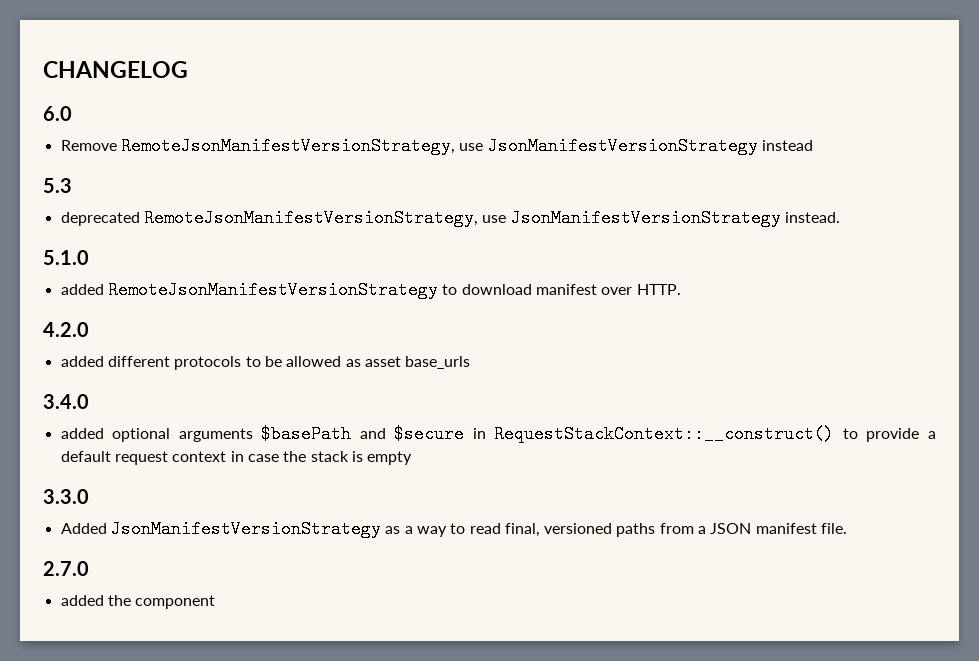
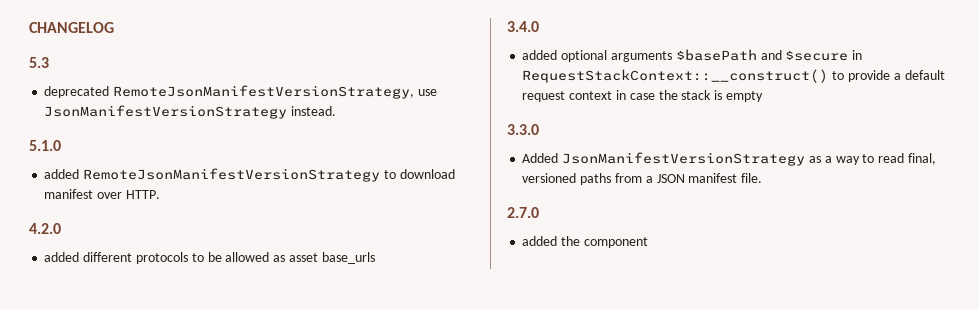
- 6.0
- Remove RemoteJsonManifestVersionStrategy, use JsonManifestVersionStrategy instead

